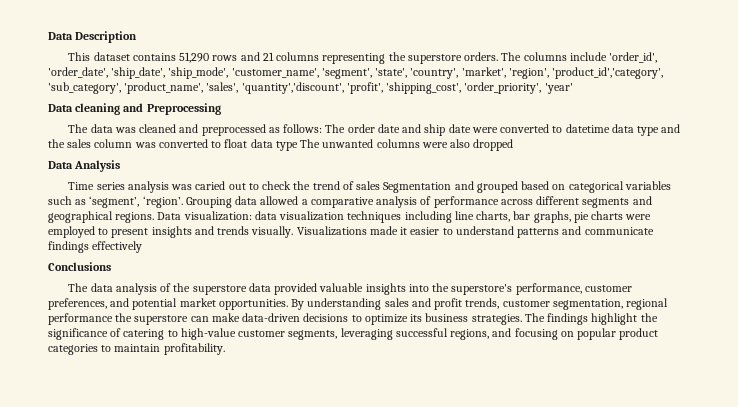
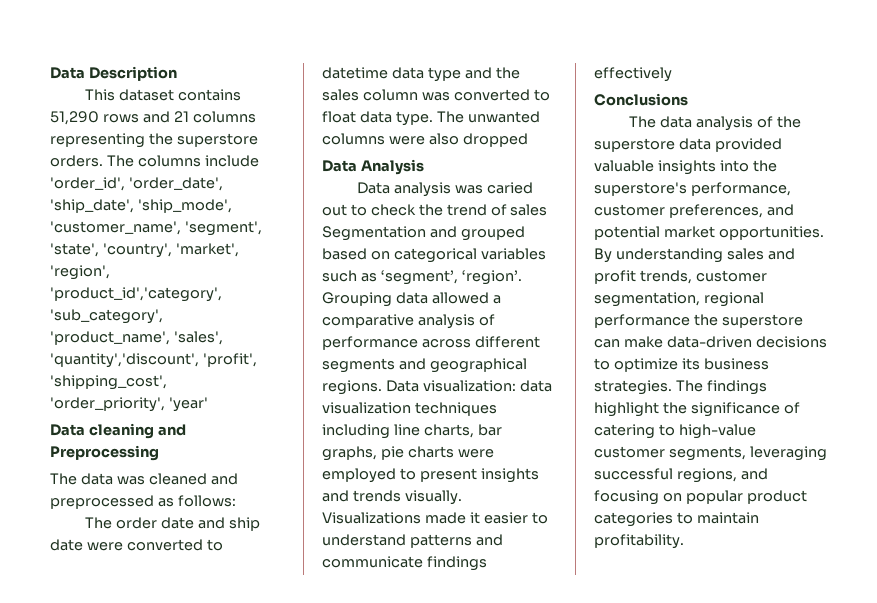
- The data was cleaned and preprocessed as follows: The order date and ship date were converted to datetime data type and the sales column was converted to float data type The unwanted columns were also dropped
+ The data was cleaned and preprocessed as follows:
+ The order date and ship date were converted to datetime data type and the sales column was converted to float data type. The unwanted columns were also dropped
- Time series analysis was caried out to check the trend of sales Segmentation and grouped based on categorical variables such as ‘segment’, ‘region’.
+ Data analysis was caried out to check the trend of sales Segmentation and grouped based on categorical variables such as ‘segment’, ‘region’.

